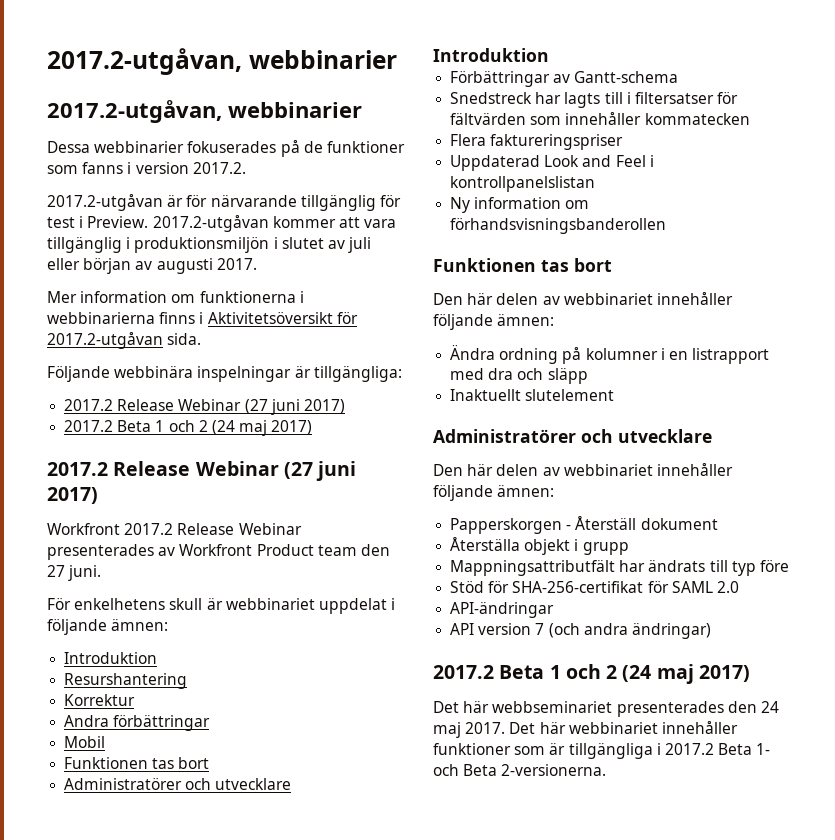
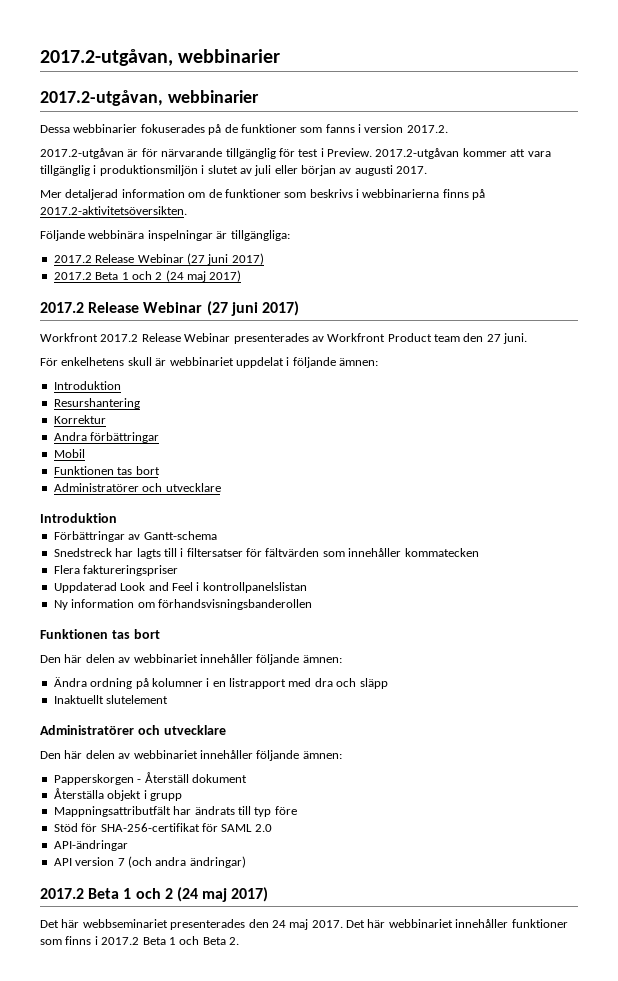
- Mer information om funktionerna i webbinarierna finns i Aktivitetsöversikt för 2017.2-utgåvan sida.
+ Mer detaljerad information om de funktioner som beskrivs i webbinarierna finns på 2017.2-aktivitetsöversikten.
- Det här webbinariet innehåller funktioner som är tillgängliga i 2017.2 Beta 1- och Beta 2-versionerna.
+ Det här webbinariet innehåller funktioner som finns i 2017.2 Beta 1 och Beta 2.

